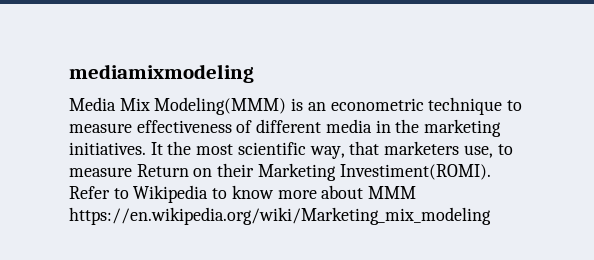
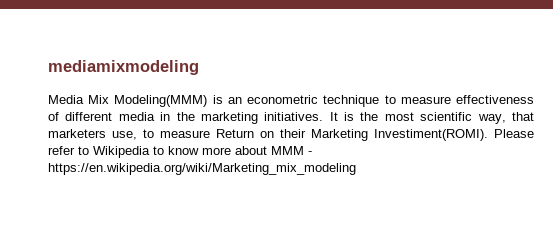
- It the most scientific way, that marketers use, to measure Return on their Marketing Investiment(ROMI).
+ It is the most scientific way, that marketers use, to measure Return on their Marketing Investiment(ROMI).
- Refer to Wikipedia to know more about MMM https://en.wikipedia.org/wiki/Marketing_mix_modeling
+ Please refer to Wikipedia to know more about MMM - https://en.wikipedia.org/wiki/Marketing_mix_modeling

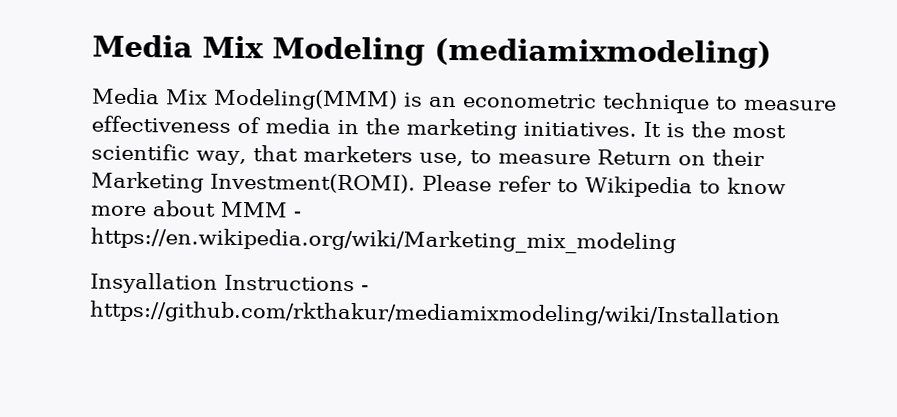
- mediamixmodeling
+ Media Mix Modeling (mediamixmodeling)
- Media Mix Modeling(MMM) is an econometric technique to measure effectiveness of different media in the marketing initiatives.
+ Media Mix Modeling(MMM) is an econometric technique to measure effectiveness of media in the marketing initiatives.
- It is the most scientific way, that marketers use, to measure Return on their Marketing Investiment(ROMI).
+ It is the most scientific way, that marketers use, to measure Return on their Marketing Investment(ROMI).
+ Insyallation Instructions - https://github.com/rkthakur/mediamixmodeling/wiki/Installation

